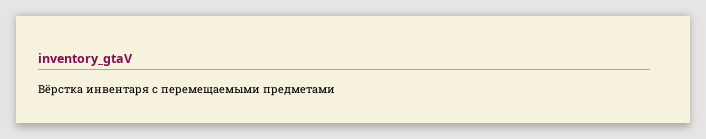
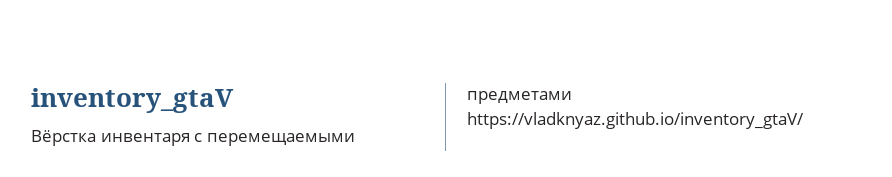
- Вёрстка инвентаря с перемещаемыми предметами
+ Вёрстка инвентаря с перемещаемыми предметами https://vladknyaz.github.io/inventory_gtaV/

